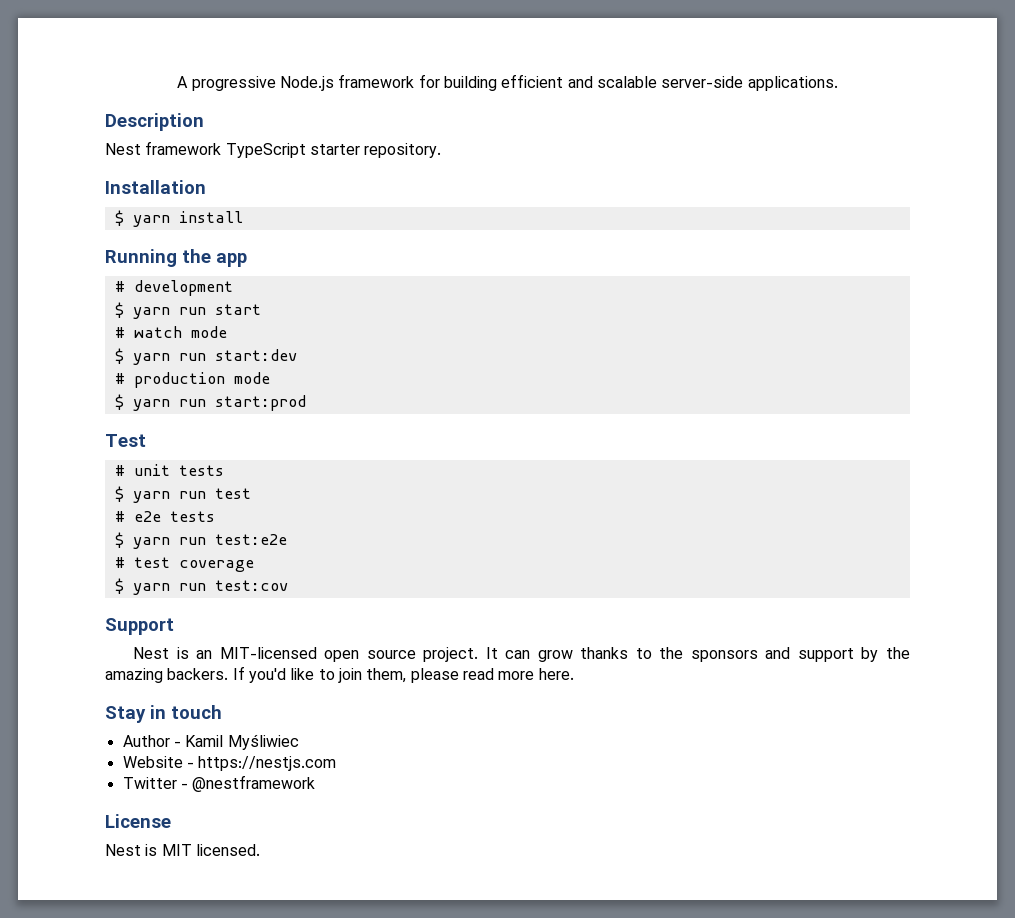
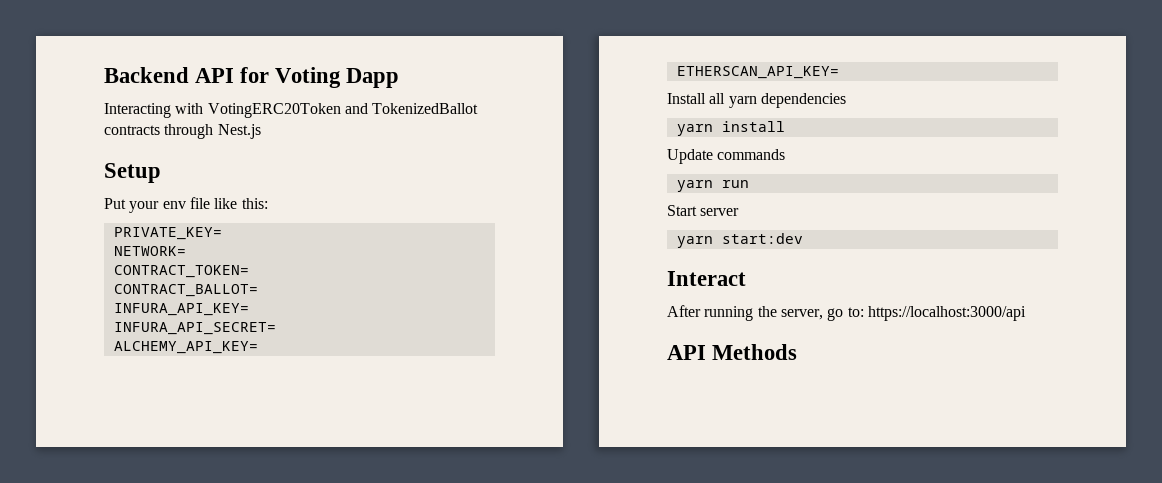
- A progressive Node.js framework for building efficient and scalable server-side applications.
- Description
- Nest framework TypeScript starter repository.
- Installation
- $ yarn install
- Running the app
- # development
- $ yarn run start
- # watch mode
- $ yarn run start:dev
- # production mode
- $ yarn run start:prod
- Test
- # unit tests
- $ yarn run test
- # e2e tests
- $ yarn run test:e2e
- # test coverage
- $ yarn run test:cov
- Support
- Nest is an MIT-licensed open source project. It can grow thanks to the sponsors and support by the amazing backers. If you'd like to join them, please read more here.
- Stay in touch
- Author - Kamil Myśliwiec
- Website - https://nestjs.com
- Twitter - @nestframework
- License
- Nest is MIT licensed.
+ Backend API for Voting Dapp
+ Interacting with VotingERC20Token and TokenizedBallot contracts through Nest.js
+ Setup
+ Put your env file like this:
+ PRIVATE_KEY=
+ NETWORK=
+ CONTRACT_TOKEN=
+ CONTRACT_BALLOT=
+ INFURA_API_KEY=
+ INFURA_API_SECRET=
+ ALCHEMY_API_KEY=
+ ETHERSCAN_API_KEY=
+ Install all yarn dependencies
+ yarn install
+ Update commands
+ yarn run
+ Start server
+ yarn start:dev
+ Interact
+ After running the server, go to: https://localhost:3000/api
+ API Methods

